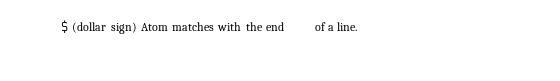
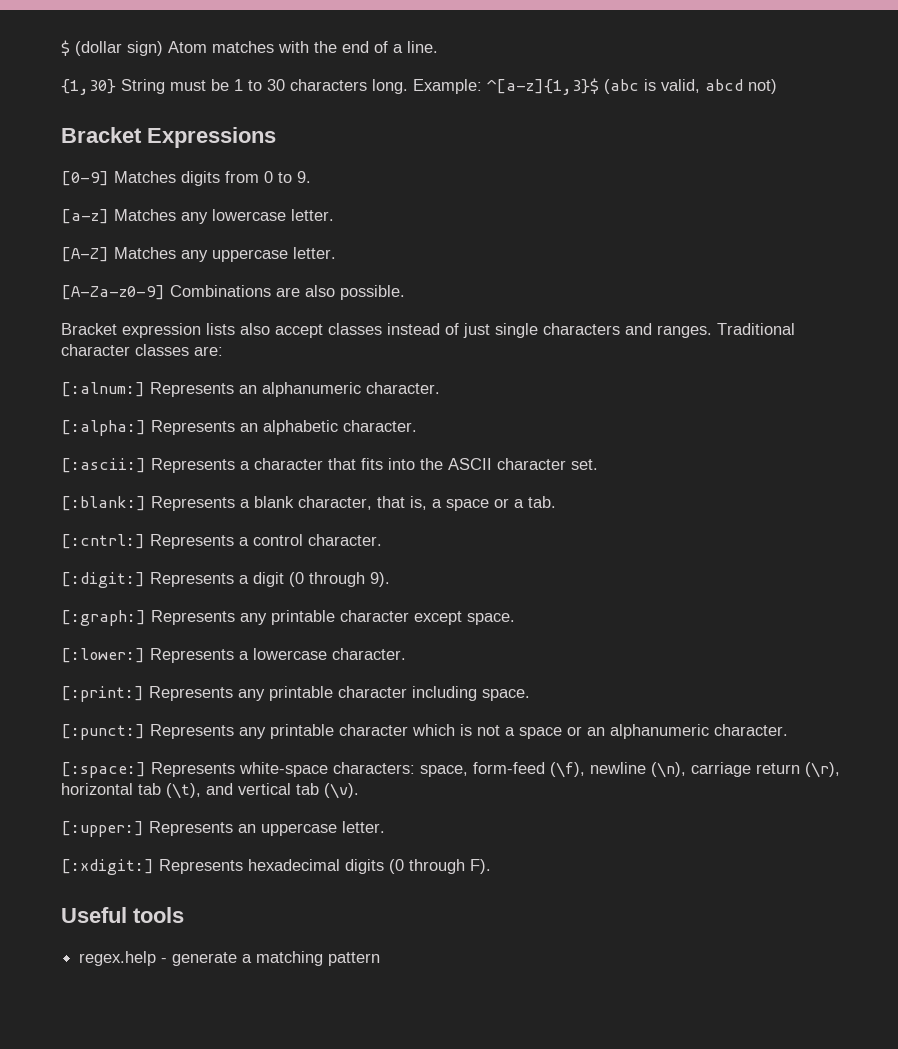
+ {1,30} String must be 1 to 30 characters long. Example: ^[a-z]{1,3}$ (abc is valid, abcd not)
+ Bracket Expressions
+ [0-9] Matches digits from 0 to 9.
+ [a-z] Matches any lowercase letter.
+ [A-Z] Matches any uppercase letter.
+ [A-Za-z0-9] Combinations are also possible.
+ Bracket expression lists also accept classes instead of just single characters and ranges. Traditional character classes are:
+ [:alnum:] Represents an alphanumeric character.
+ [:alpha:] Represents an alphabetic character.
+ [:ascii:] Represents a character that fits into the ASCII character set.
+ [:blank:] Represents a blank character, that is, a space or a tab.
+ [:cntrl:] Represents a control character.
+ [:digit:] Represents a digit (0 through 9).
+ [:graph:] Represents any printable character except space.
+ [:lower:] Represents a lowercase character.
+ [:print:] Represents any printable character including space.
+ [:punct:] Represents any printable character which is not a space or an alphanumeric character.
+ [:space:] Represents white-space characters: space, form-feed (\f), newline (\n), carriage return (\r), horizontal tab (\t), and vertical tab (\v).
+ [:upper:] Represents an uppercase letter.
+ [:xdigit:] Represents hexadecimal digits (0 through F).
+ Useful tools
+ regex.help - generate a matching pattern

